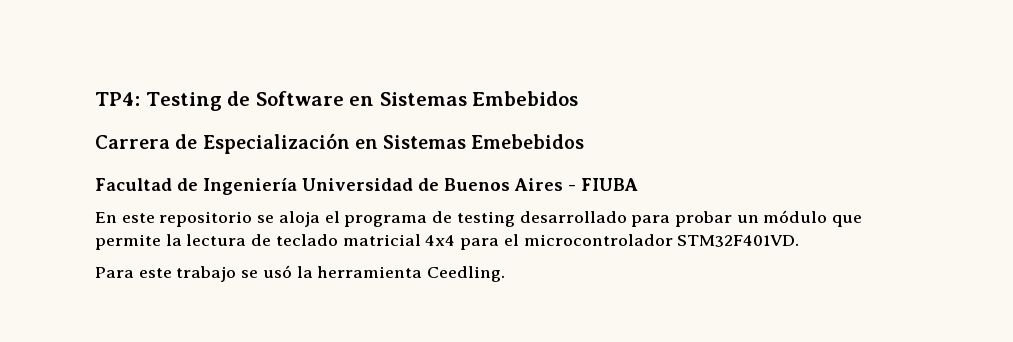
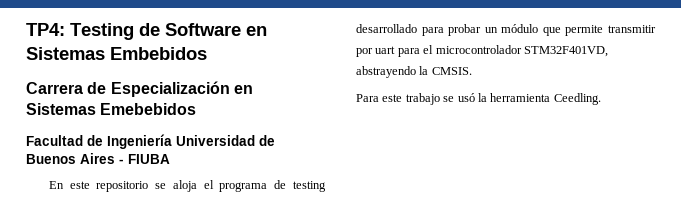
- En este repositorio se aloja el programa de testing desarrollado para probar un módulo que permite la lectura de teclado matricial 4x4 para el microcontrolador STM32F401VD.
+ En este repositorio se aloja el programa de testing desarrollado para probar un módulo que permite transmitir por uart para el microcontrolador STM32F401VD, abstrayendo la CMSIS.

